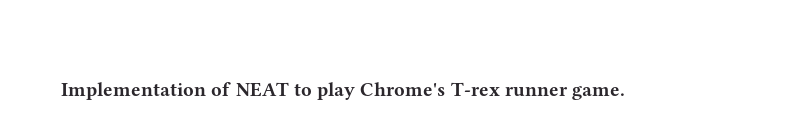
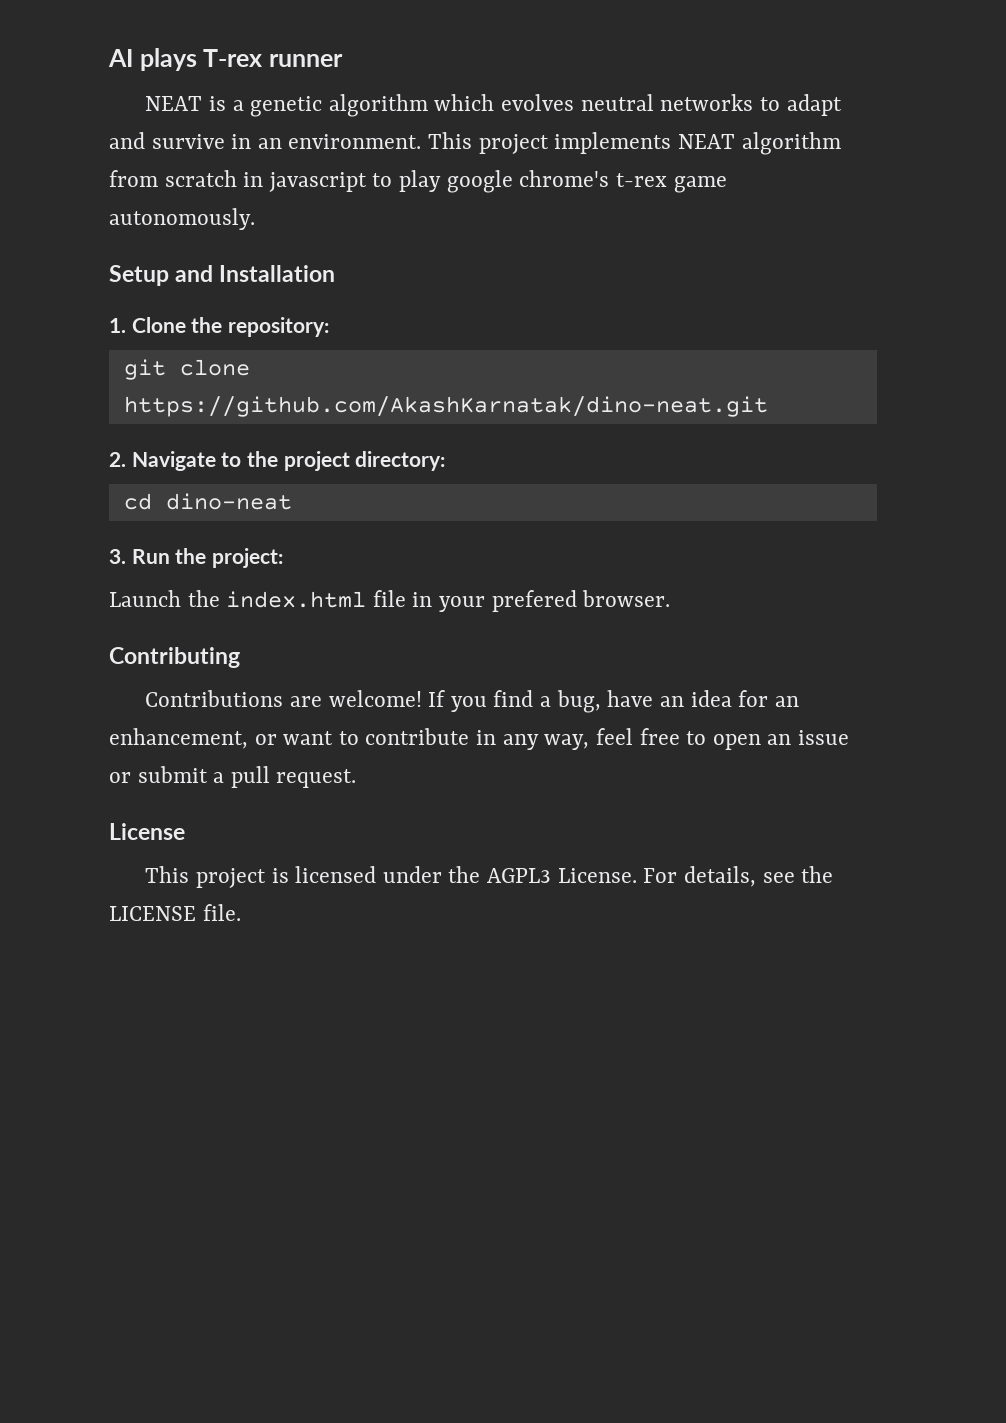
- Implementation of NEAT to play Chrome's T-rex runner game.
+ AI plays T-rex runner
+ NEAT is a genetic algorithm which evolves neutral networks to adapt and survive in an environment. This project implements NEAT algorithm from scratch in javascript to play google chrome's t-rex game autonomously.
+ Setup and Installation
+ 1. Clone the repository:
+ git clone https://github.com/AkashKarnatak/dino-neat.git
+ 2. Navigate to the project directory:
+ cd dino-neat
+ 3. Run the project:
+ Launch the index.html file in your prefered browser.
+ Contributing
+ Contributions are welcome! If you find a bug, have an idea for an enhancement, or want to contribute in any way, feel free to open an issue or submit a pull request.
+ License
+ This project is licensed under the AGPL3 License. For details, see the LICENSE file.

